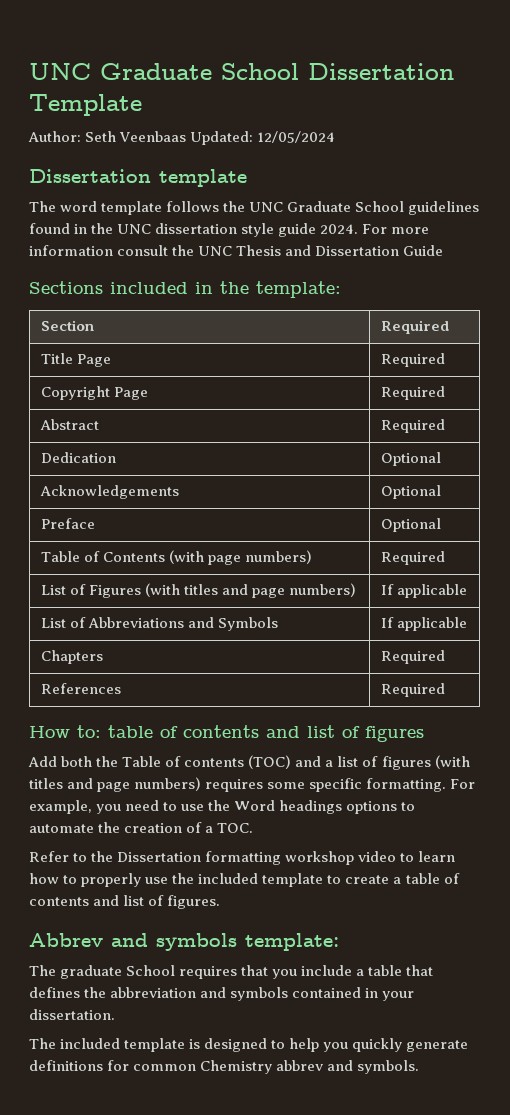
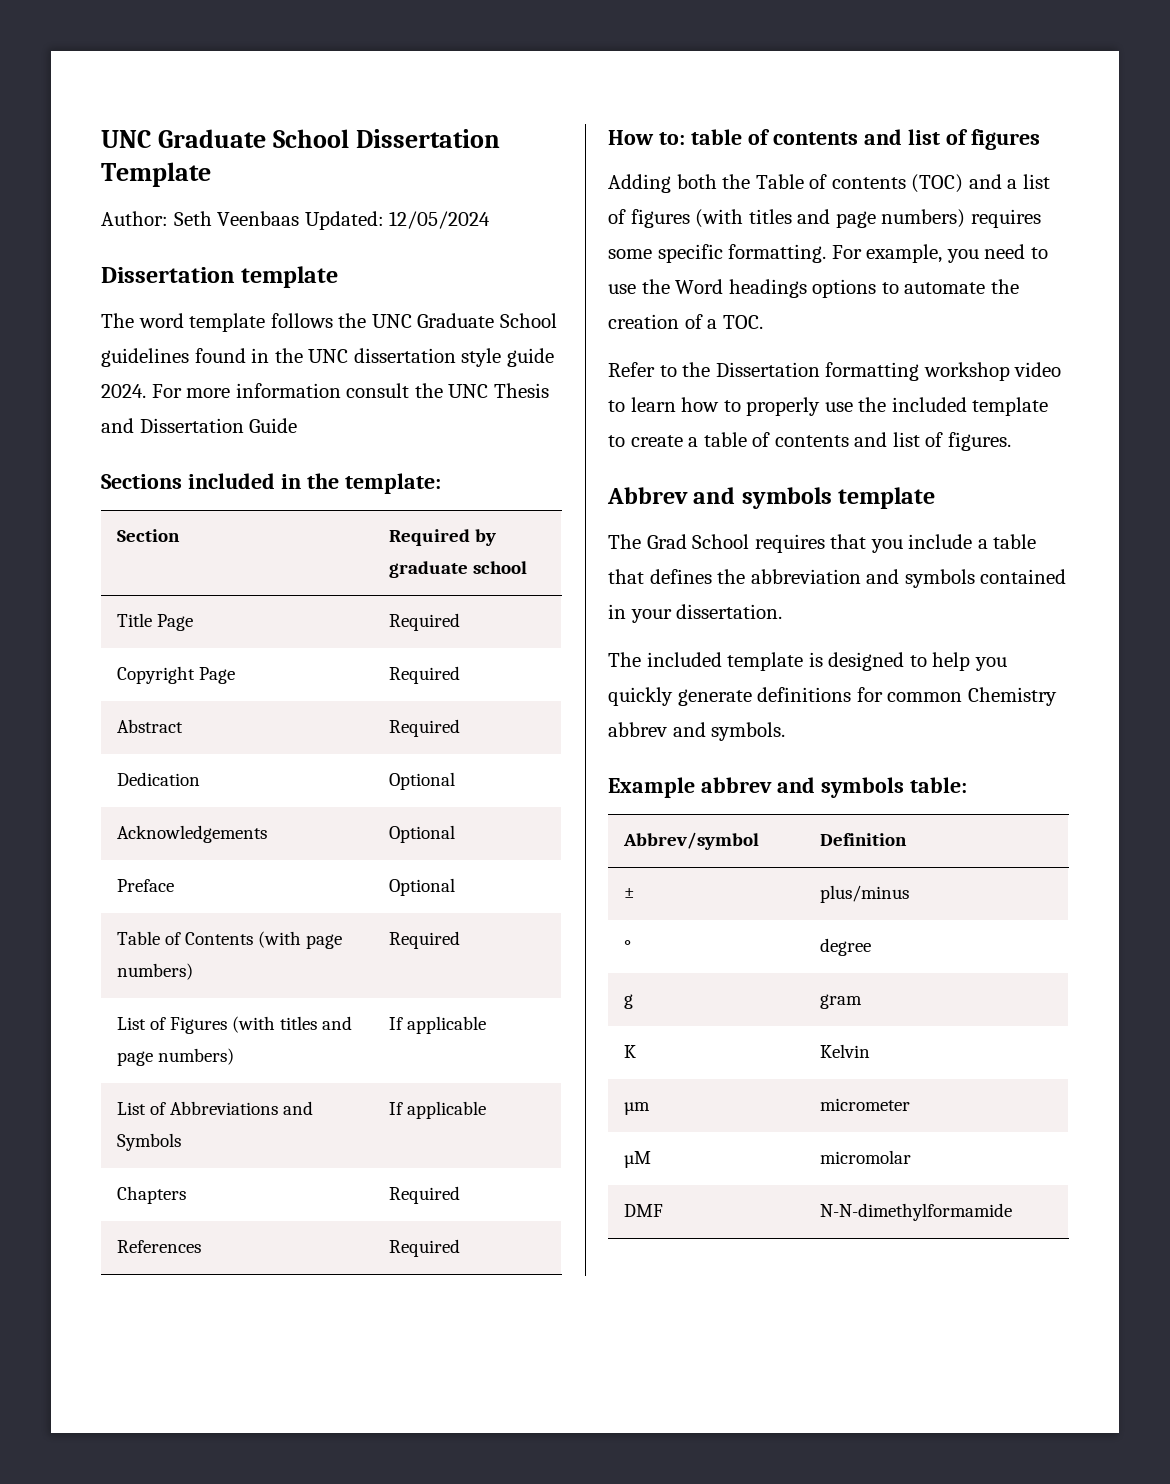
- Section | Required
+ Section | Required by graduate school
- Add both the Table of contents (TOC) and a list of figures (with titles and page numbers) requires some specific formatting.
+ Adding both the Table of contents (TOC) and a list of figures (with titles and page numbers) requires some specific formatting.
- Abbrev and symbols template:
- The graduate School requires that you include a table that defines the abbreviation and symbols contained in your dissertation.
+ Abbrev and symbols template
+ The Grad School requires that you include a table that defines the abbreviation and symbols contained in your dissertation.
+ Example abbrev and symbols table:
+ Abbrev/symbol | Definition
+ ± | plus/minus
+ ° | degree
+ g | gram
+ K | Kelvin
+ µm | micrometer
+ µM | micromolar
+ DMF | N-N-dimethylformamide

